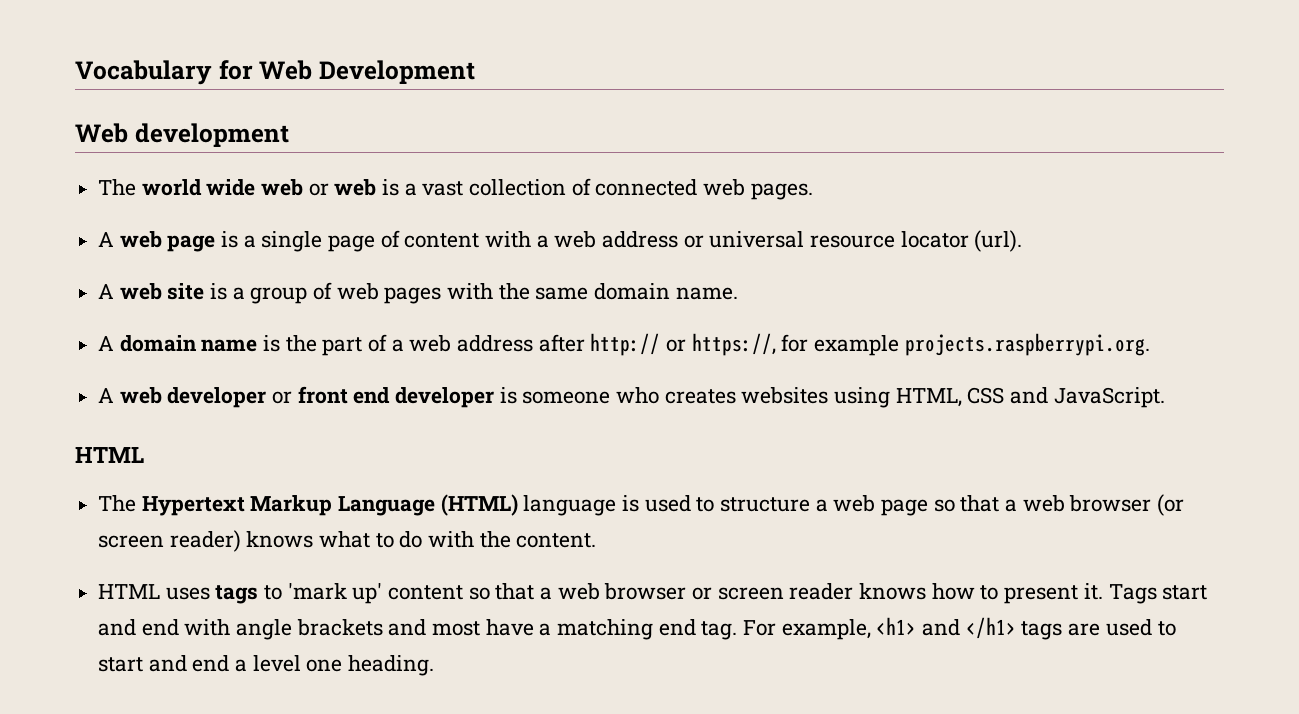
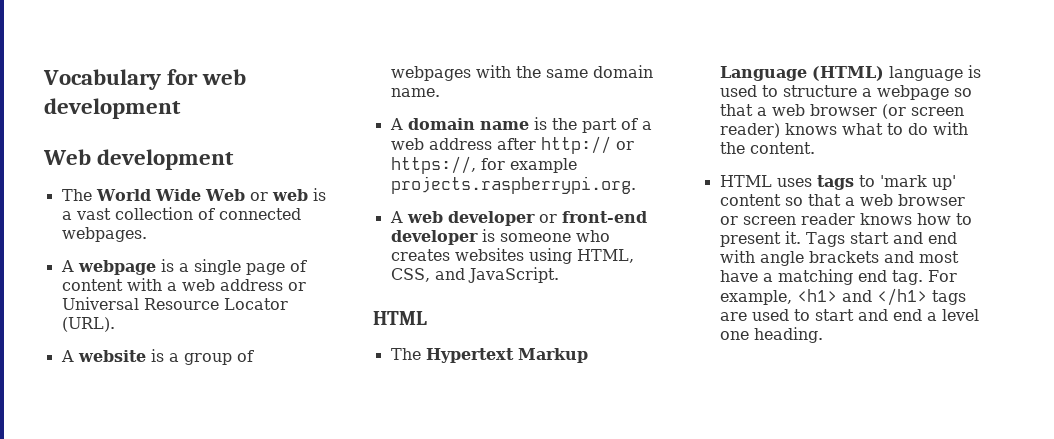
- Vocabulary for Web Development
+ Vocabulary for web development
- The world wide web or web is a vast collection of connected web pages.
- A web page is a single page of content with a web address or universal resource locator (url).
- A web site is a group of web pages with the same domain name.
+ The World Wide Web or web is a vast collection of connected webpages.
+ A webpage is a single page of content with a web address or Universal Resource Locator (URL).
+ A website is a group of webpages with the same domain name.
- A web developer or front end developer is someone who creates websites using HTML, CSS and JavaScript.
+ A web developer or front-end developer is someone who creates websites using HTML, CSS, and JavaScript.
- The Hypertext Markup Language (HTML) language is used to structure a web page so that a web browser (or screen reader) knows what to do with the content.
+ The Hypertext Markup Language (HTML) language is used to structure a webpage so that a web browser (or screen reader) knows what to do with the content.

